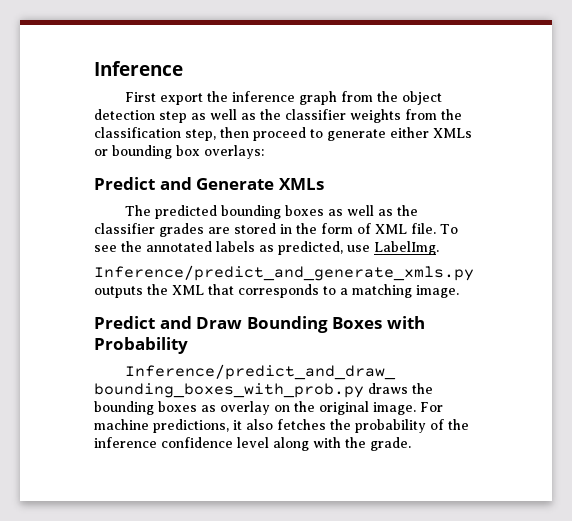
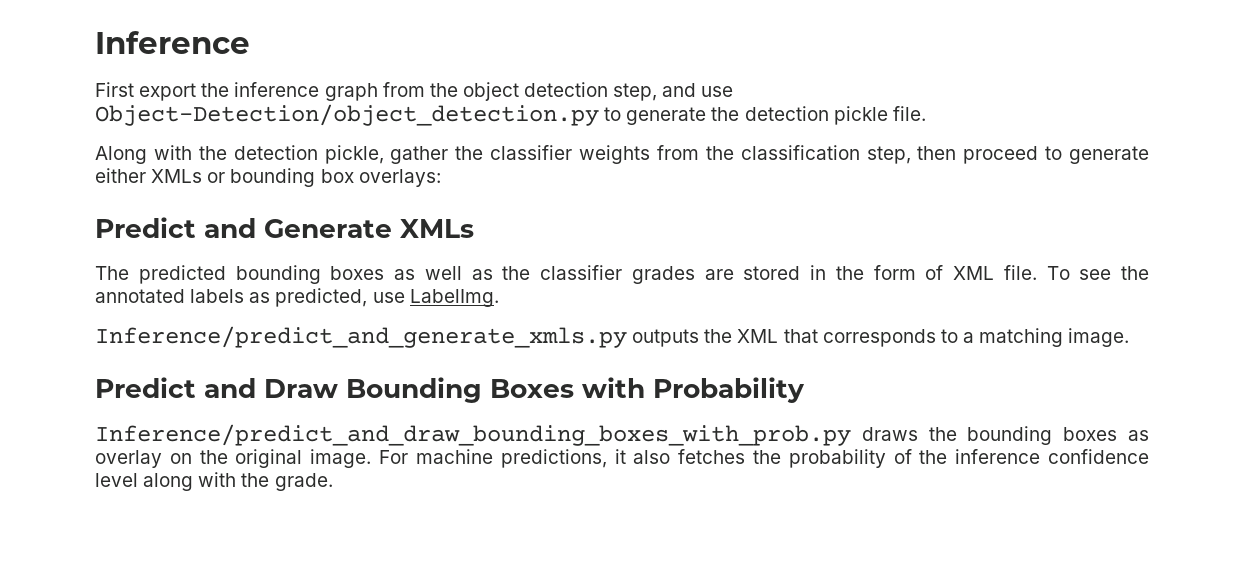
- First export the inference graph from the object detection step as well as the classifier weights from the classification step, then proceed to generate either XMLs or bounding box overlays:
+ First export the inference graph from the object detection step, and use Object-Detection/object_detection.py to generate the detection pickle file.
+ Along with the detection pickle, gather the classifier weights from the classification step, then proceed to generate either XMLs or bounding box overlays:

